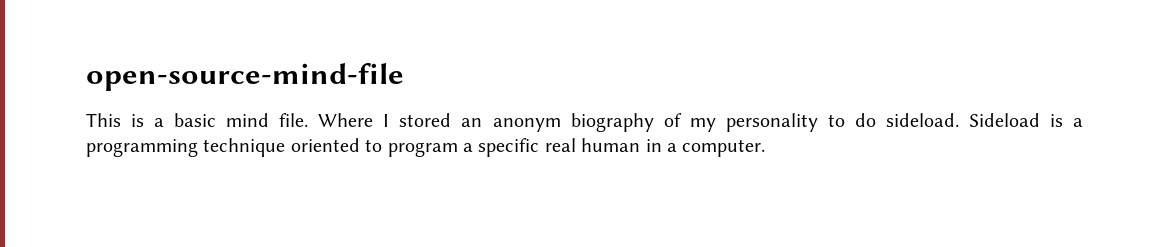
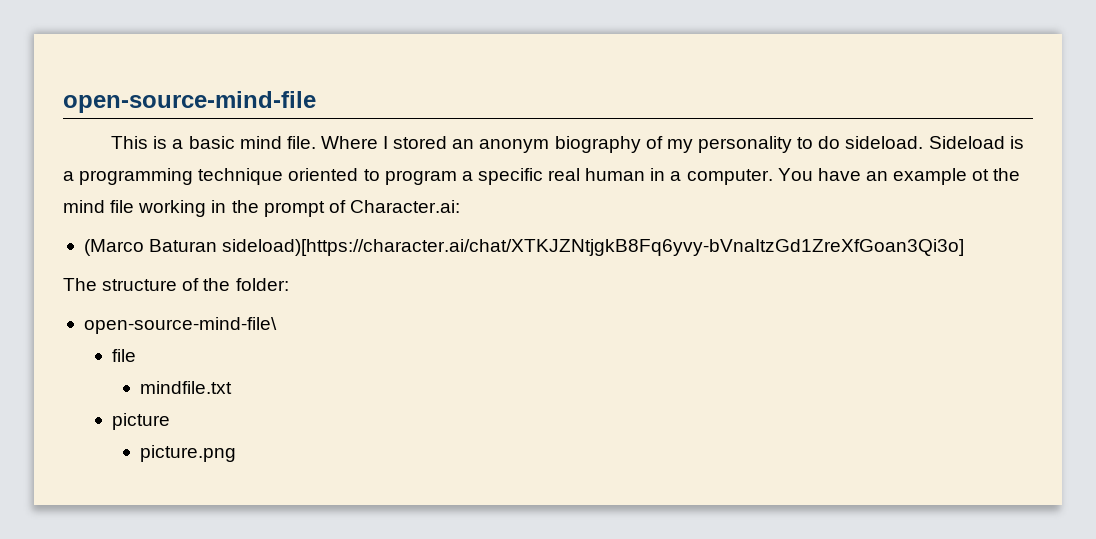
+ You have an example ot the mind file working in the prompt of Character.ai:
+ (Marco Baturan sideload)[https://character.ai/chat/XTKJZNtjgkB8Fq6yvy-bVnaItzGd1ZreXfGoan3Qi3o]
+ The structure of the folder:
+ open-source-mind-file\
+ file
+ mindfile.txt
+ picture
+ picture.png

